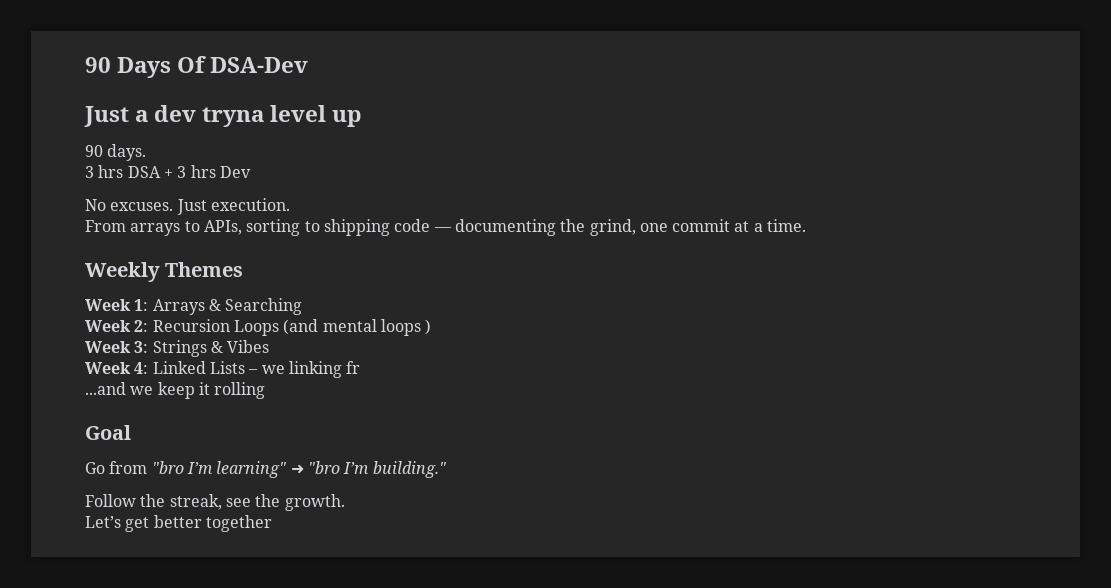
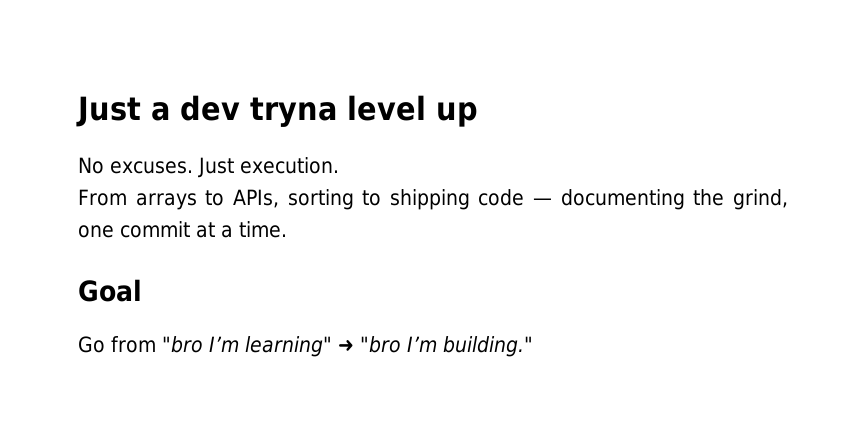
- 90 Days Of DSA-Dev
- 90 days.
- 3 hrs DSA + 3 hrs Dev
- Weekly Themes
- Week 1: Arrays & Searching
- Week 2: Recursion Loops (and mental loops )
- Week 3: Strings & Vibes
- Week 4: Linked Lists – we linking fr
- ...and we keep it rolling
- Follow the streak, see the growth.
- Let’s get better together

